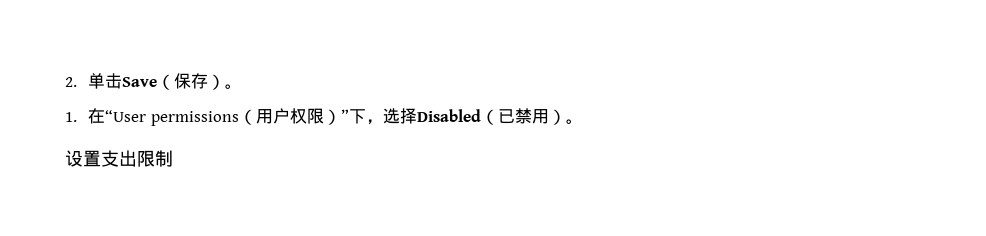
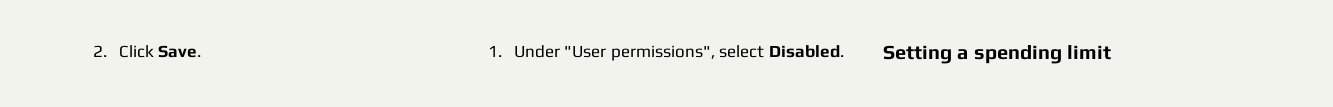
- 2.单击Save（保存）。
- 1.在“User permissions（用户权限）”下，选择Disabled（已禁用）。
- 设置支出限制
+ 2. Click Save.
+ 1. Under "User permissions", select Disabled.
+ Setting a spending limit

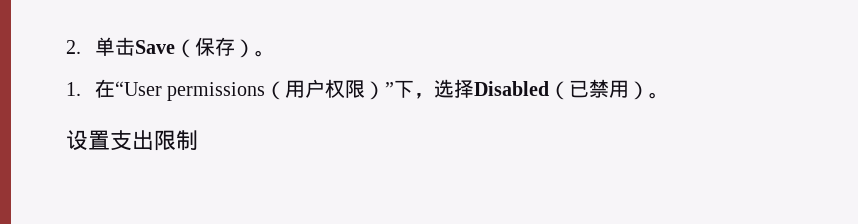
- 2. Click Save.
- 1. Under "User permissions", select Disabled.
- Setting a spending limit
+ 2.单击Save（保存）。
+ 1.在“User permissions（用户权限）”下，选择Disabled（已禁用）。
+ 设置支出限制

